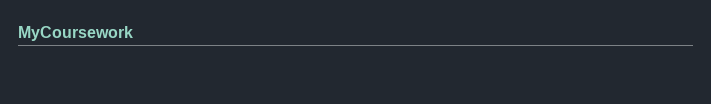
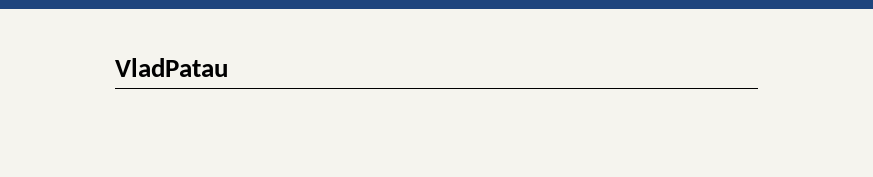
- MyCoursework
+ VladPatau

